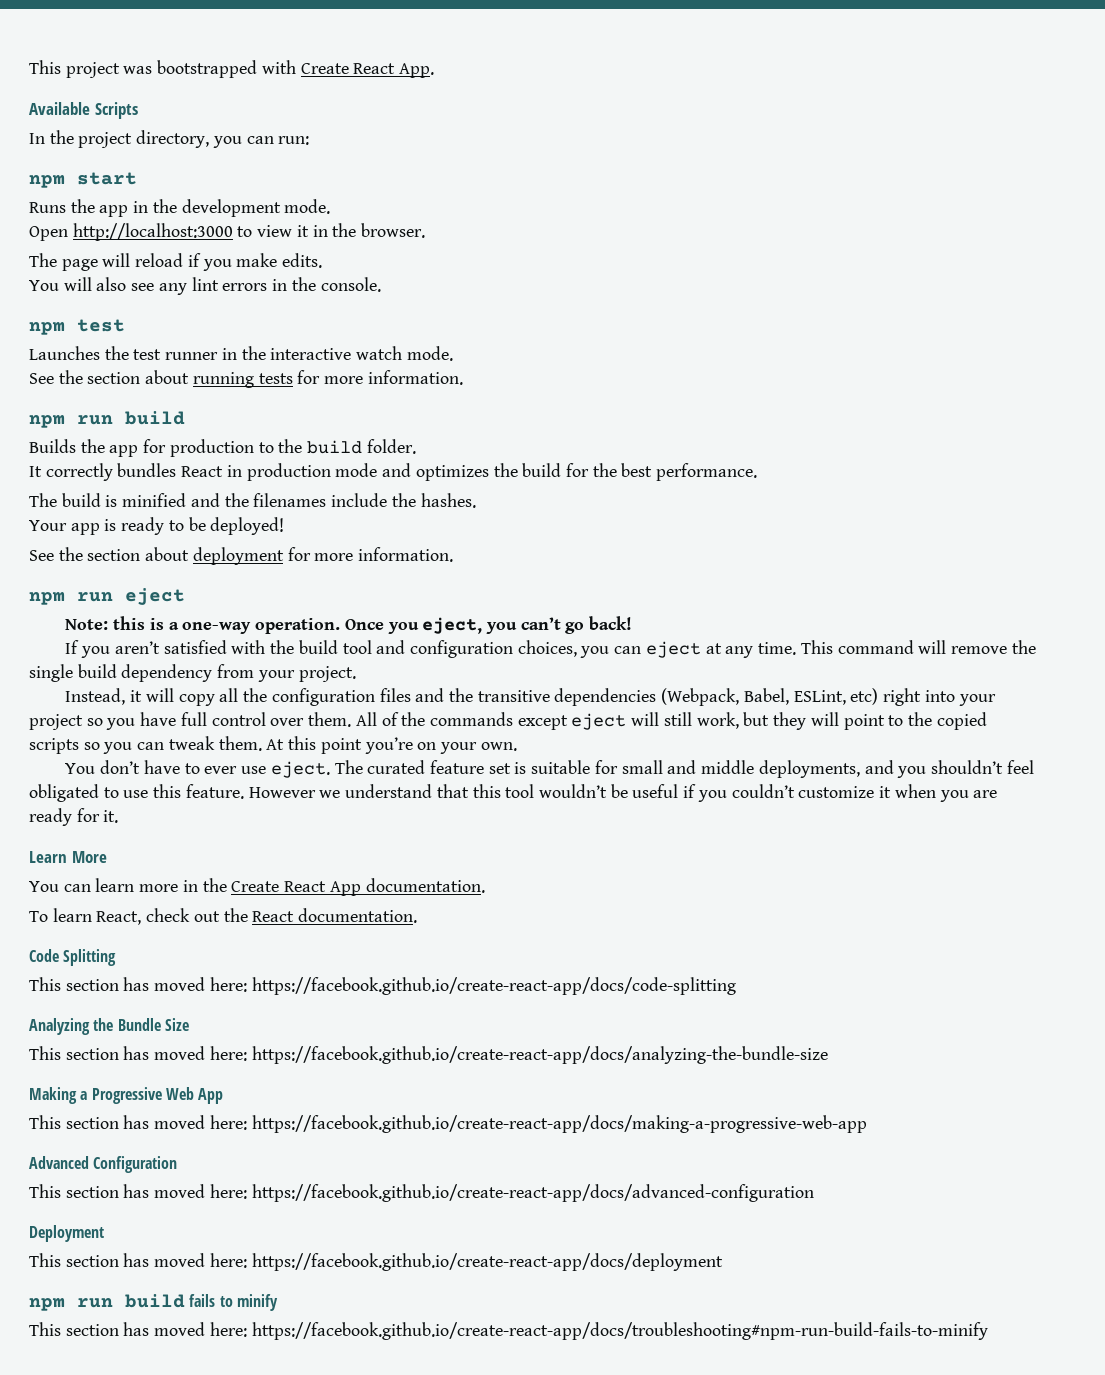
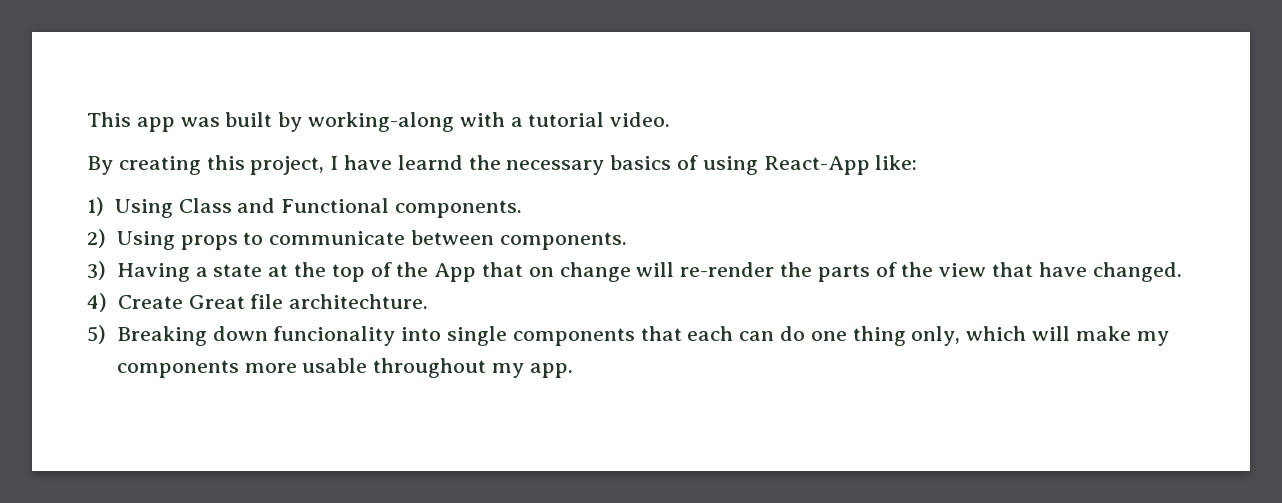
- This project was bootstrapped with Create React App.
- Available Scripts
- In the project directory, you can run:
- npm start
- Runs the app in the development mode.
- Open http://localhost:3000 to view it in the browser.
- The page will reload if you make edits.
- You will also see any lint errors in the console.
- npm test
- Launches the test runner in the interactive watch mode.
- See the section about running tests for more information.
- npm run build
- Builds the app for production to the build folder.
- It correctly bundles React in production mode and optimizes the build for the best performance.
- The build is minified and the filenames include the hashes.
- Your app is ready to be deployed!
- See the section about deployment for more information.
- npm run eject
- Note: this is a one-way operation. Once you eject, you can’t go back!
- If you aren’t satisfied with the build tool and configuration choices, you can eject at any time. This command will remove the single build dependency from your project.
- Instead, it will copy all the configuration files and the transitive dependencies (Webpack, Babel, ESLint, etc) right into your project so you have full control over them. All of the commands except eject will still work, but they will point to the copied scripts so you can tweak them. At this point you’re on your own.
- You don’t have to ever use eject. The curated feature set is suitable for small and middle deployments, and you shouldn’t feel obligated to use this feature. However we understand that this tool wouldn’t be useful if you couldn’t customize it when you are ready for it.
- Learn More
- You can learn more in the Create React App documentation.
- To learn React, check out the React documentation.
- Code Splitting
- This section has moved here: https://facebook.github.io/create-react-app/docs/code-splitting
- Analyzing the Bundle Size
- This section has moved here: https://facebook.github.io/create-react-app/docs/analyzing-the-bundle-size
- Making a Progressive Web App
- This section has moved here: https://facebook.github.io/create-react-app/docs/making-a-progressive-web-app
- Advanced Configuration
- This section has moved here: https://facebook.github.io/create-react-app/docs/advanced-configuration
- Deployment
- This section has moved here: https://facebook.github.io/create-react-app/docs/deployment
- npm run build fails to minify
- This section has moved here: https://facebook.github.io/create-react-app/docs/troubleshooting#npm-run-build-fails-to-minify
+ This app was built by working-along with a tutorial video.
+ By creating this project, I have learnd the necessary basics of using React-App like:
+ 1) Using Class and Functional components.
+ 2) Using props to communicate between components.
+ 3) Having a state at the top of the App that on change will re-render the parts of the view that have changed.
+ 4) Create Great file architechture.
+ 5) Breaking down funcionality into single components that each can do one thing only, which will make my components more usable throughout my app.

